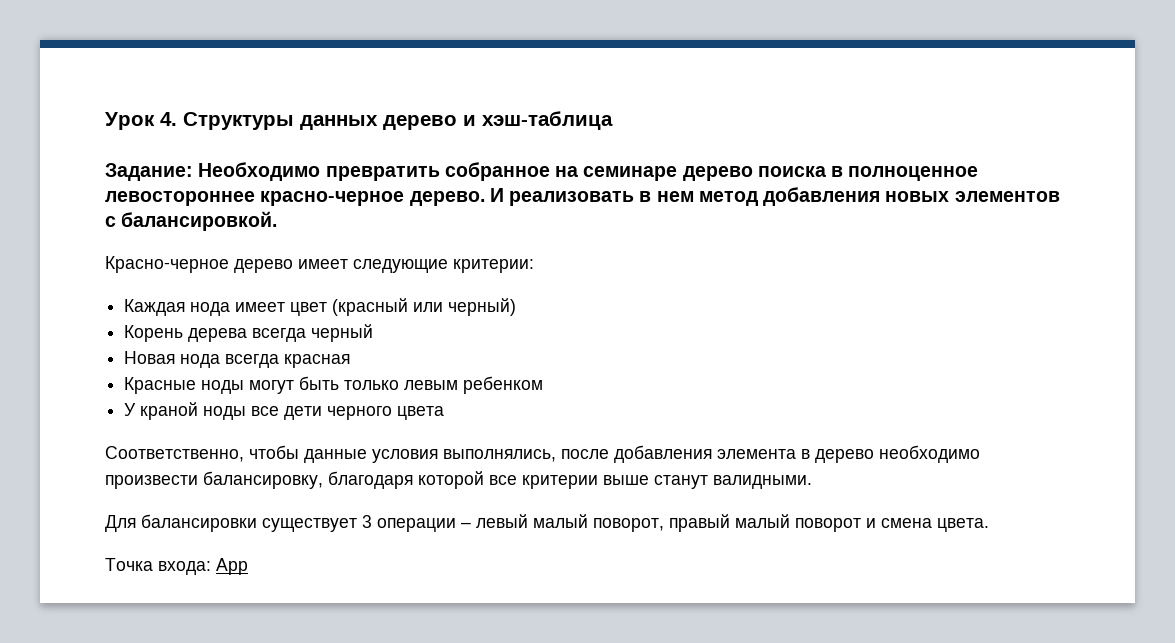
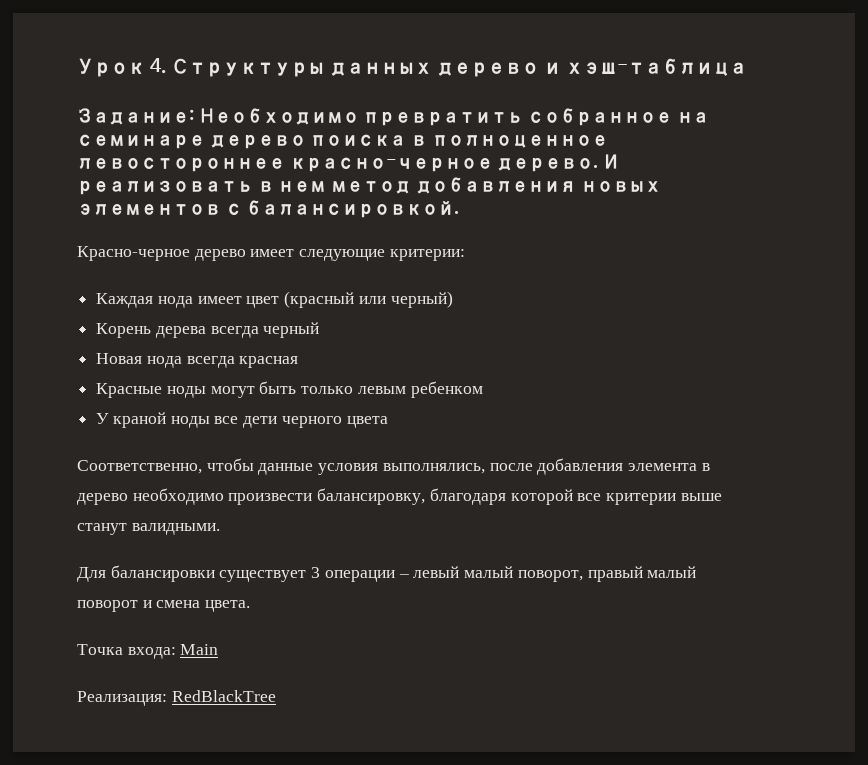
- Точка входа: App
+ Точка входа: Main
+ Реализация: RedBlackTree

